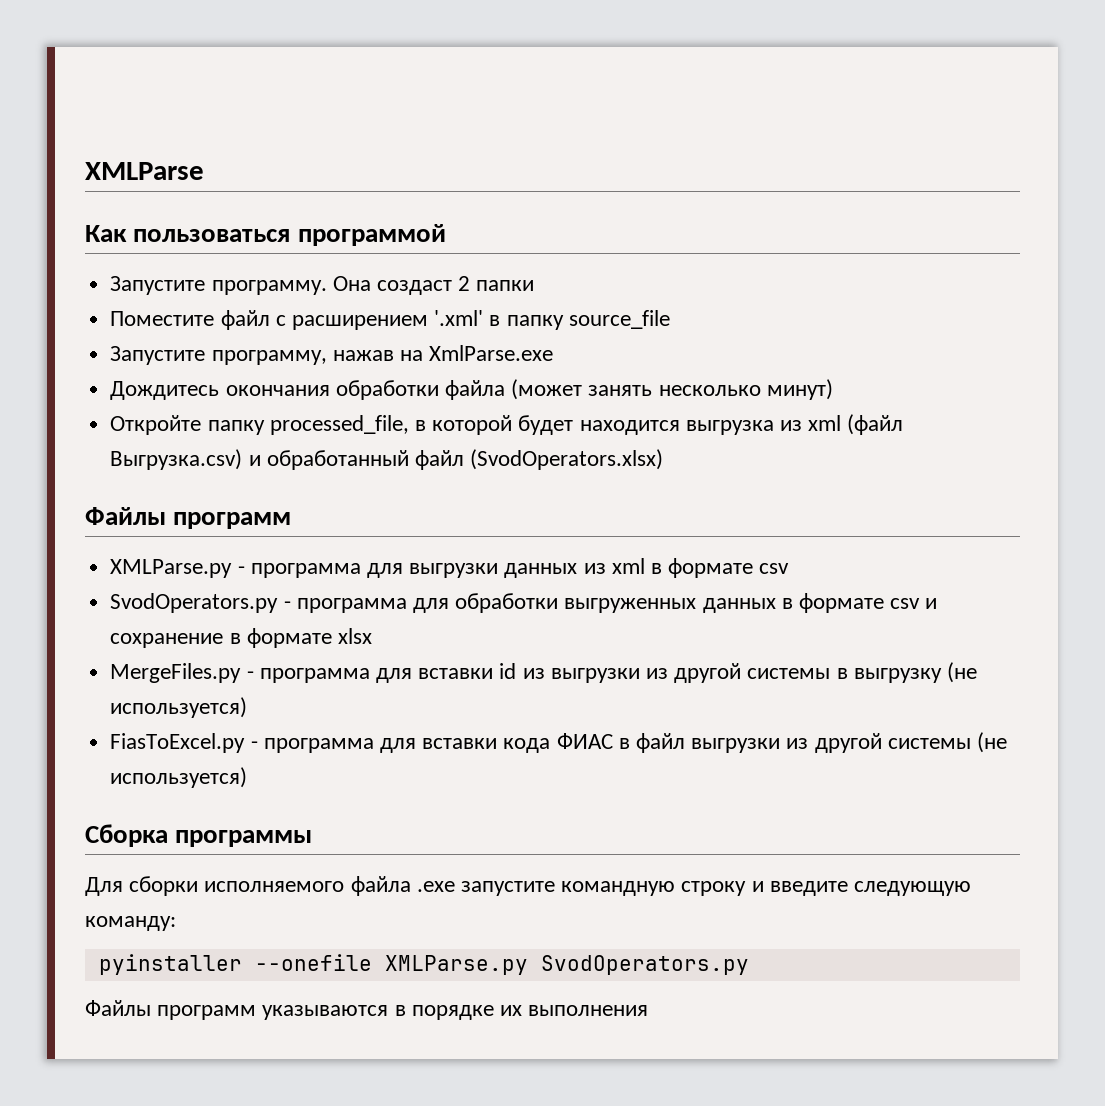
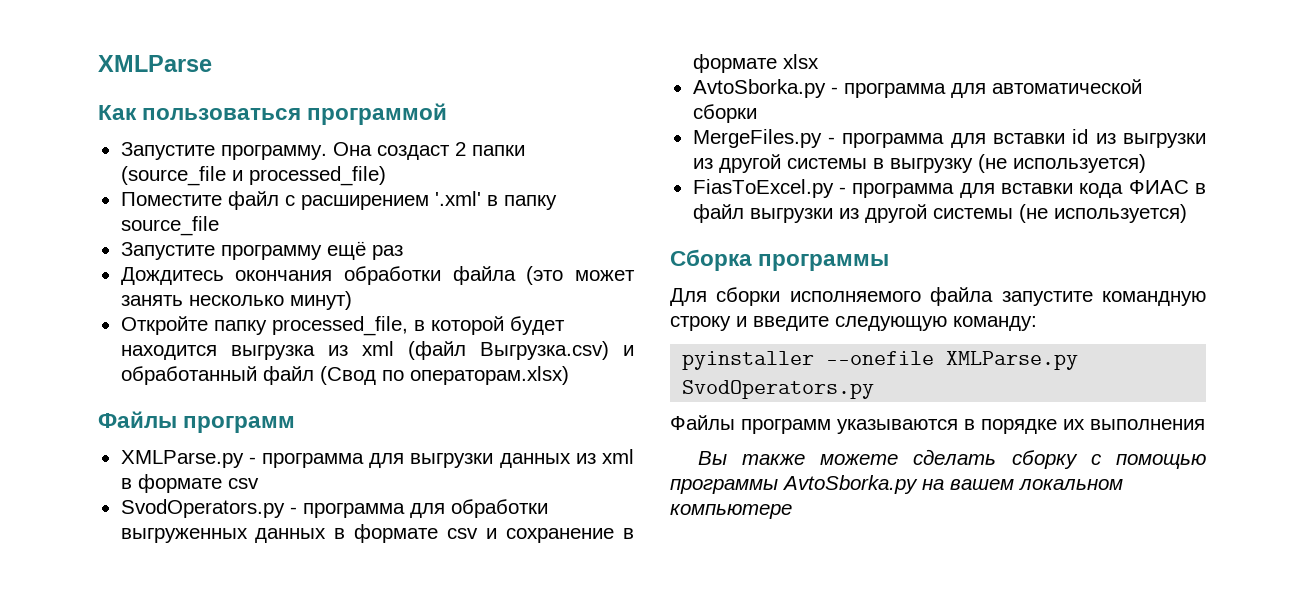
- Она создаст 2 папки
+ Она создаст 2 папки (source_file и processed_file)
- Запустите программу, нажав на XmlParse.exe
+ Запустите программу ещё раз
- Дождитесь окончания обработки файла (может занять несколько минут)
+ Дождитесь окончания обработки файла (это может занять несколько минут)
- Откройте папку processed_file, в которой будет находится выгрузка из xml (файл Выгрузка.csv) и обработанный файл (SvodOperators.xlsx)
+ Откройте папку processed_file, в которой будет находится выгрузка из xml (файл Выгрузка.csv) и обработанный файл (Свод по операторам.xlsx)
+ AvtoSborka.py - программа для автоматической сборки
- Для сборки исполняемого файла .exe запустите командную строку и введите следующую команду:
+ Для сборки исполняемого файла запустите командную строку и введите следующую команду:
+ Вы также можете сделать сборку с помощью программы AvtoSborka.py на вашем локальном компьютере

